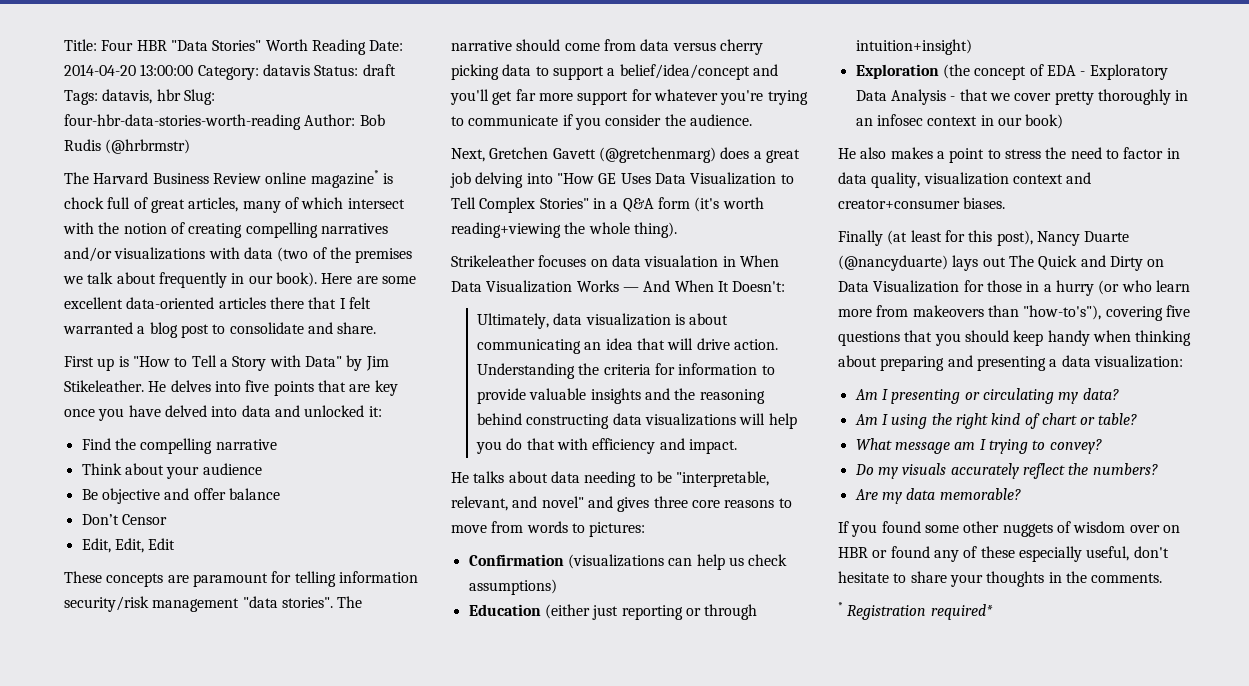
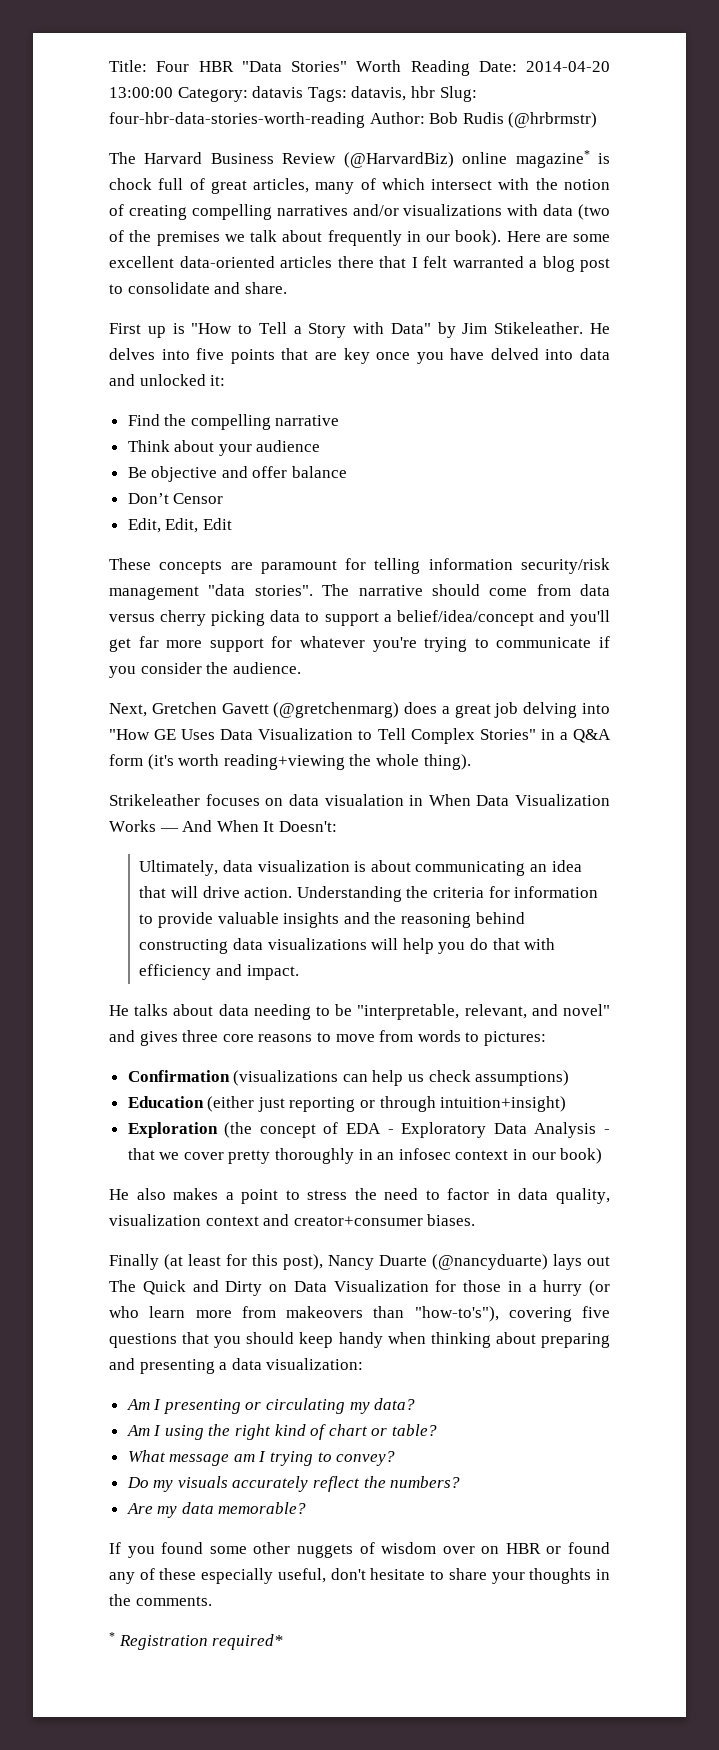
- Title: Four HBR "Data Stories" Worth Reading Date: 2014-04-20 13:00:00 Category: datavis Status: draft Tags: datavis, hbr Slug: four-hbr-data-stories-worth-reading Author: Bob Rudis (@hrbrmstr)
+ Title: Four HBR "Data Stories" Worth Reading Date: 2014-04-20 13:00:00 Category: datavis Tags: datavis, hbr Slug: four-hbr-data-stories-worth-reading Author: Bob Rudis (@hrbrmstr)
- The Harvard Business Review online magazine* is chock full of great articles, many of which intersect with the notion of creating compelling narratives and/or visualizations with data (two of the premises we talk about frequently in our book).
+ The Harvard Business Review (@HarvardBiz) online magazine* is chock full of great articles, many of which intersect with the notion of creating compelling narratives and/or visualizations with data (two of the premises we talk about frequently in our book).

